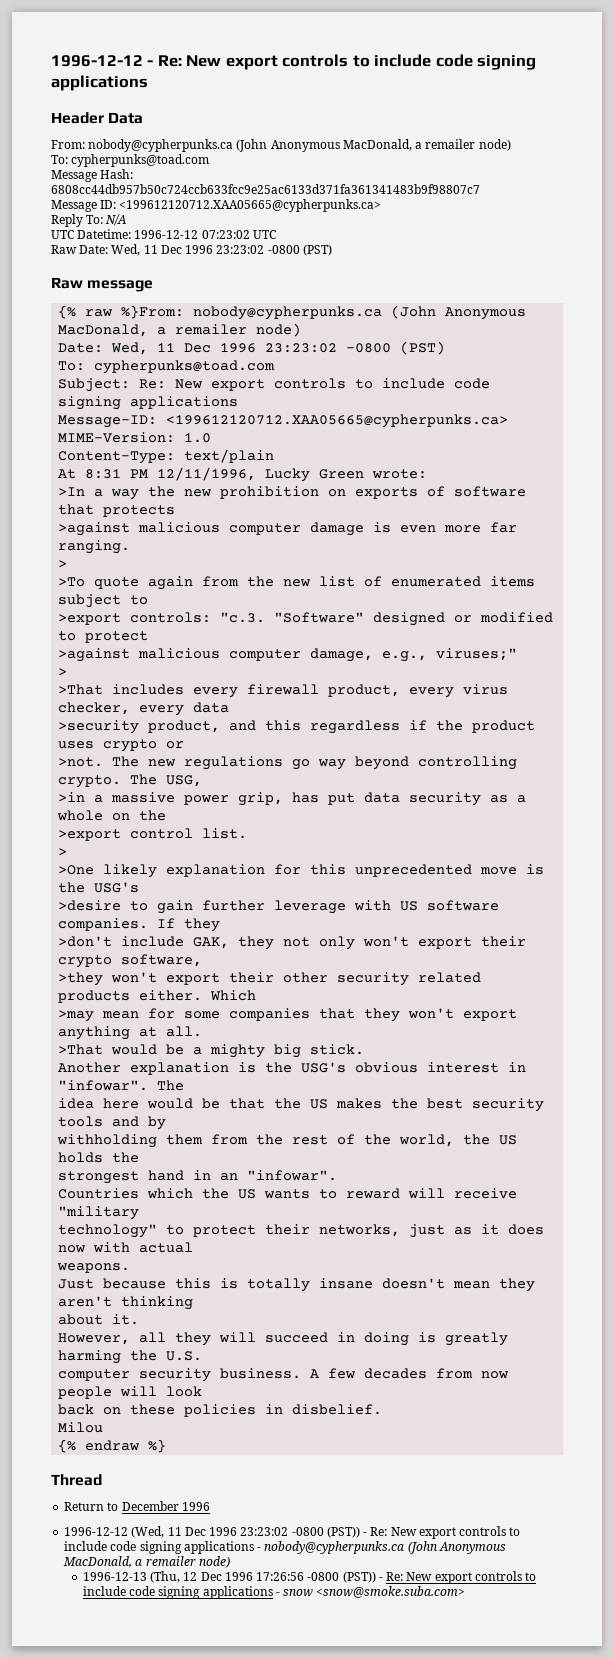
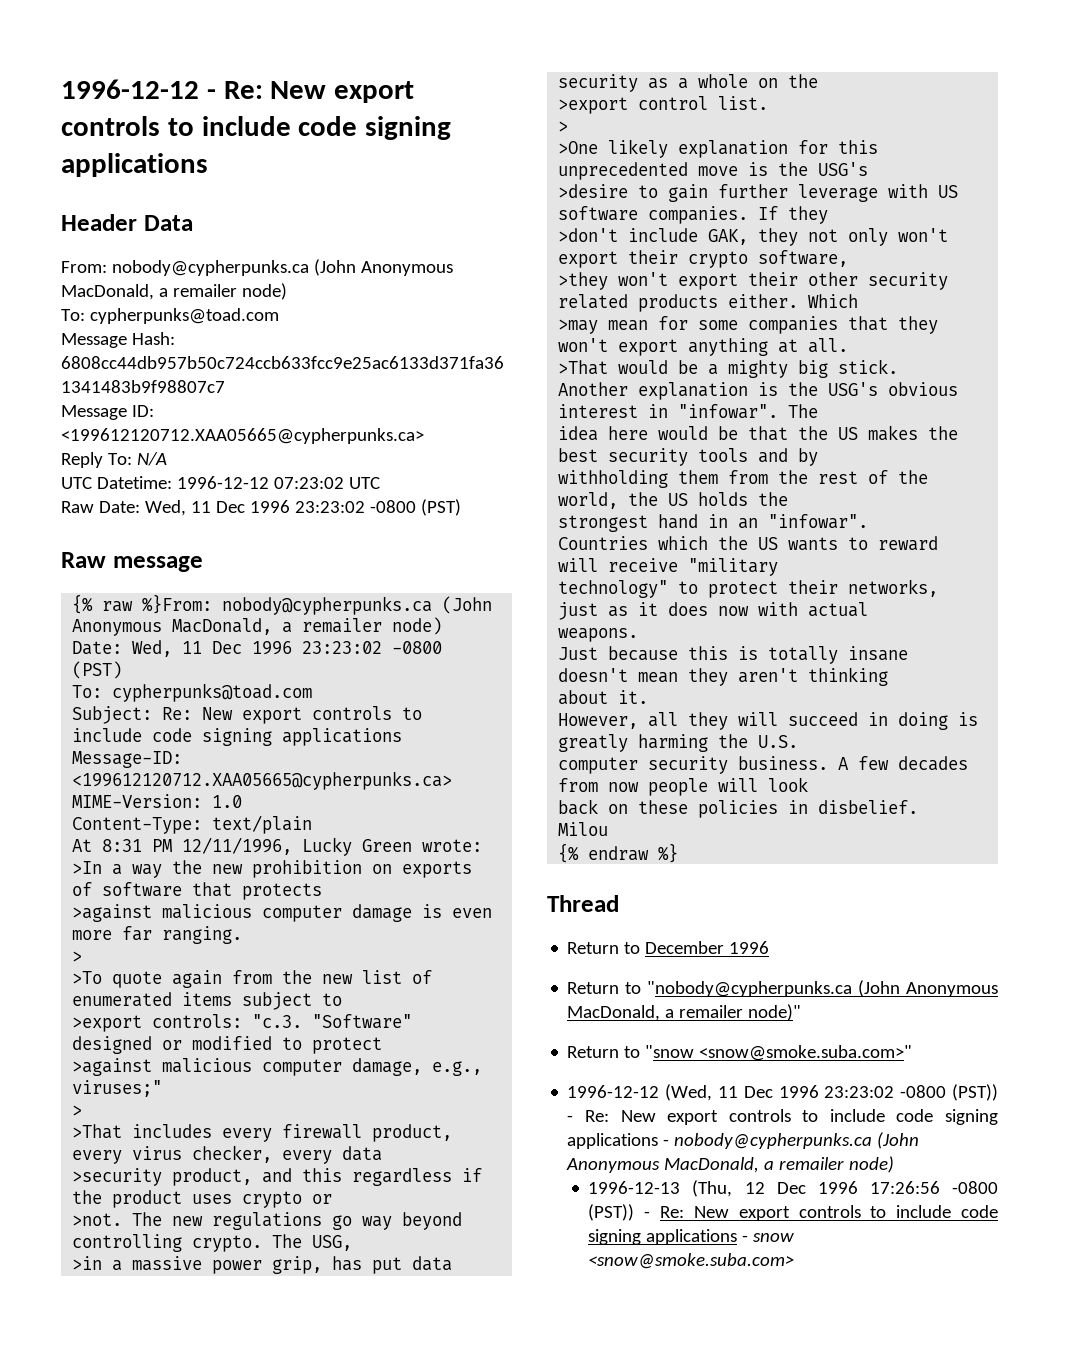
+ Return to "nobody@cypherpunks.ca (John Anonymous MacDonald, a remailer node)"
+ Return to "snow <snow@smoke.suba.com>"

